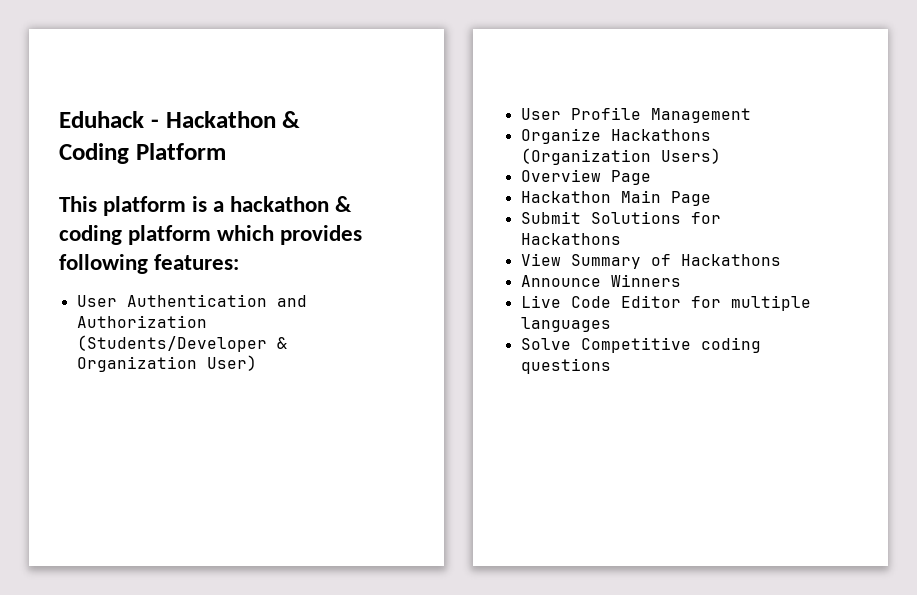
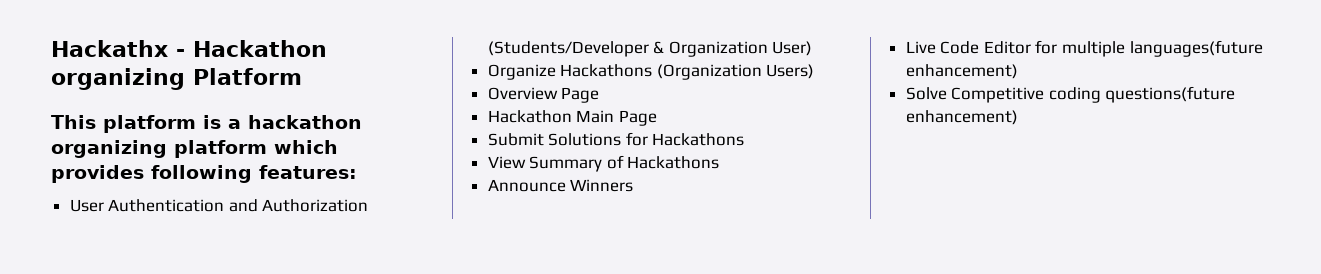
- Eduhack - Hackathon & Coding Platform
+ Hackathx - Hackathon organizing Platform
- This platform is a hackathon & coding platform which provides following features:
+ This platform is a hackathon organizing platform which provides following features:
- User Profile Management
- Live Code Editor for multiple languages
+ Live Code Editor for multiple languages(future enhancement)
- Solve Competitive coding questions
+ Solve Competitive coding questions(future enhancement)

